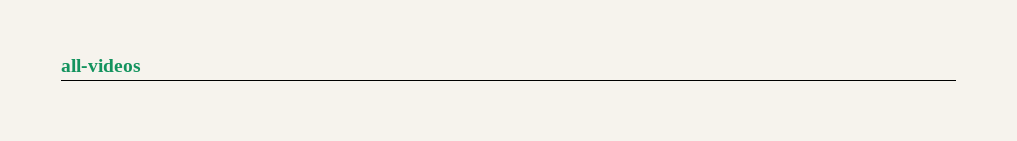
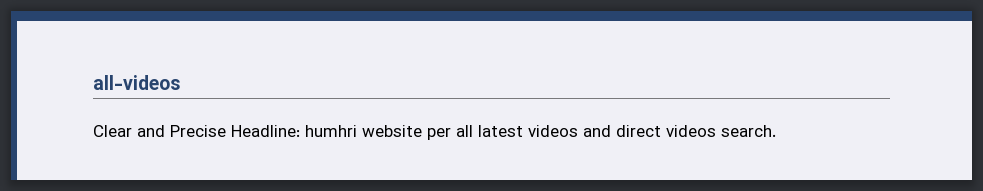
+ Clear and Precise Headline: humhri website per all latest videos and direct videos search.

